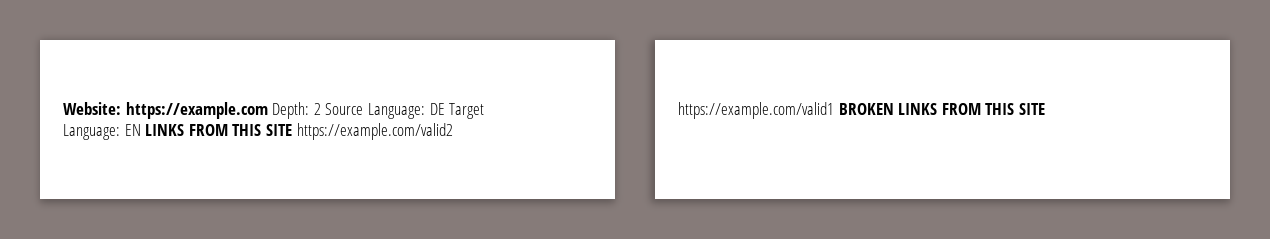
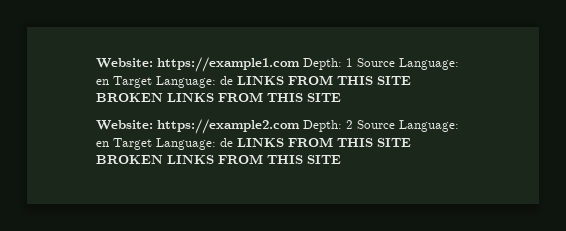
- Website: https://example.com Depth: 2 Source Language: DE Target Language: EN LINKS FROM THIS SITE https://example.com/valid2 https://example.com/valid1 BROKEN LINKS FROM THIS SITE
+ Website: https://example1.com Depth: 1 Source Language: en Target Language: de LINKS FROM THIS SITE BROKEN LINKS FROM THIS SITE
+ Website: https://example2.com Depth: 2 Source Language: en Target Language: de LINKS FROM THIS SITE BROKEN LINKS FROM THIS SITE

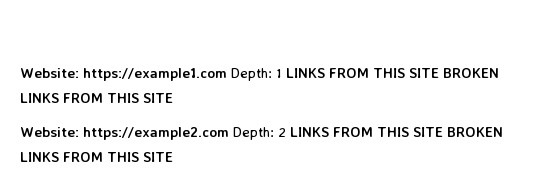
- Website: https://example1.com Depth: 1 Source Language: en Target Language: de LINKS FROM THIS SITE BROKEN LINKS FROM THIS SITE
+ Website: https://example1.com Depth: 1 LINKS FROM THIS SITE BROKEN LINKS FROM THIS SITE
- Website: https://example2.com Depth: 2 Source Language: en Target Language: de LINKS FROM THIS SITE BROKEN LINKS FROM THIS SITE
+ Website: https://example2.com Depth: 2 LINKS FROM THIS SITE BROKEN LINKS FROM THIS SITE

